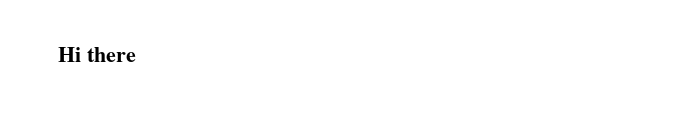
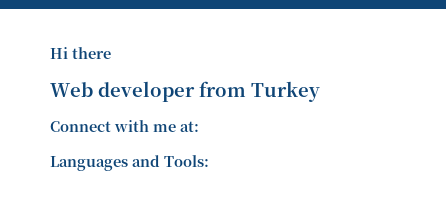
+ Web developer from Turkey
+ Connect with me at:
+ Languages and Tools:

